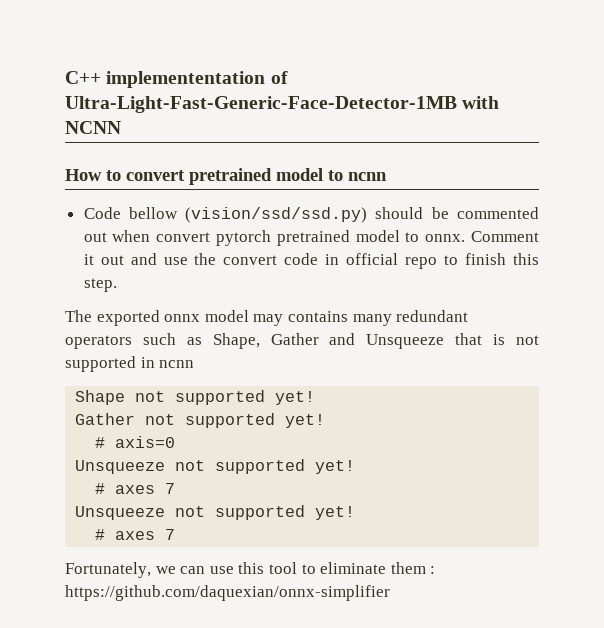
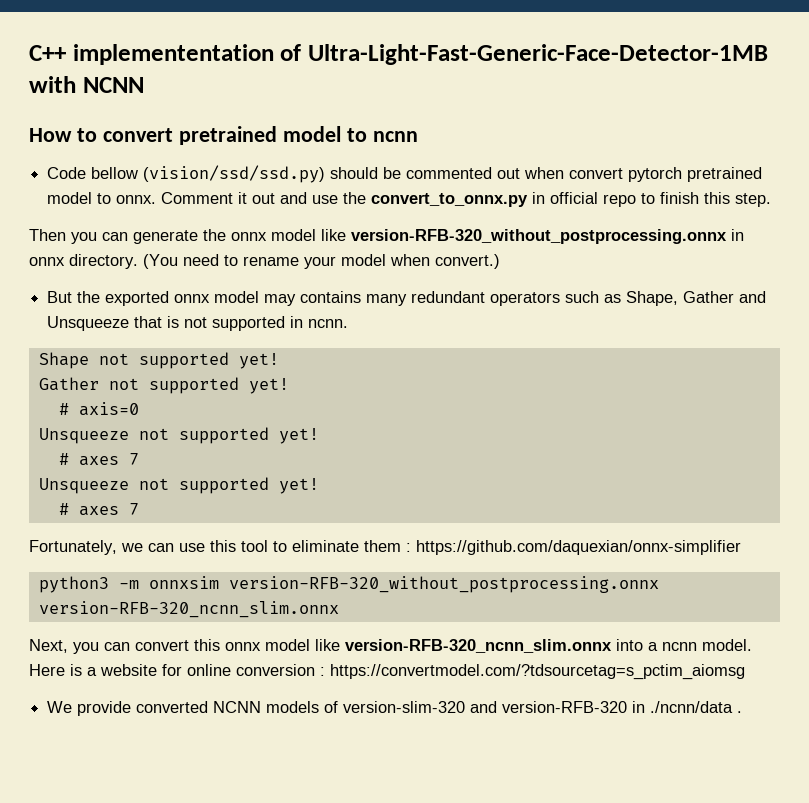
- Comment it out and use the convert code in official repo to finish this step.
+ Comment it out and use the convert_to_onnx.py in official repo to finish this step.
- The exported onnx model may contains many redundant operators such as Shape, Gather and Unsqueeze that is not supported in ncnn
+ Then you can generate the onnx model like version-RFB-320_without_postprocessing.onnx in onnx directory. (You need to rename your model when convert.)
+ But the exported onnx model may contains many redundant operators such as Shape, Gather and Unsqueeze that is not supported in ncnn.
+ python3 -m onnxsim version-RFB-320_without_postprocessing.onnx version-RFB-320_ncnn_slim.onnx
+ Next, you can convert this onnx model like version-RFB-320_ncnn_slim.onnx into a ncnn model. Here is a website for online conversion : https://convertmodel.com/?tdsourcetag=s_pctim_aiomsg
+ We provide converted NCNN models of version-slim-320 and version-RFB-320 in ./ncnn/data .

